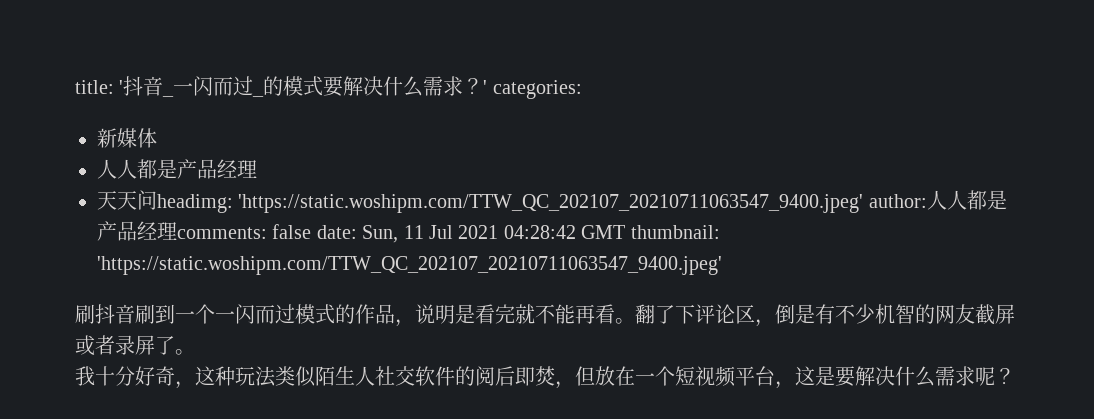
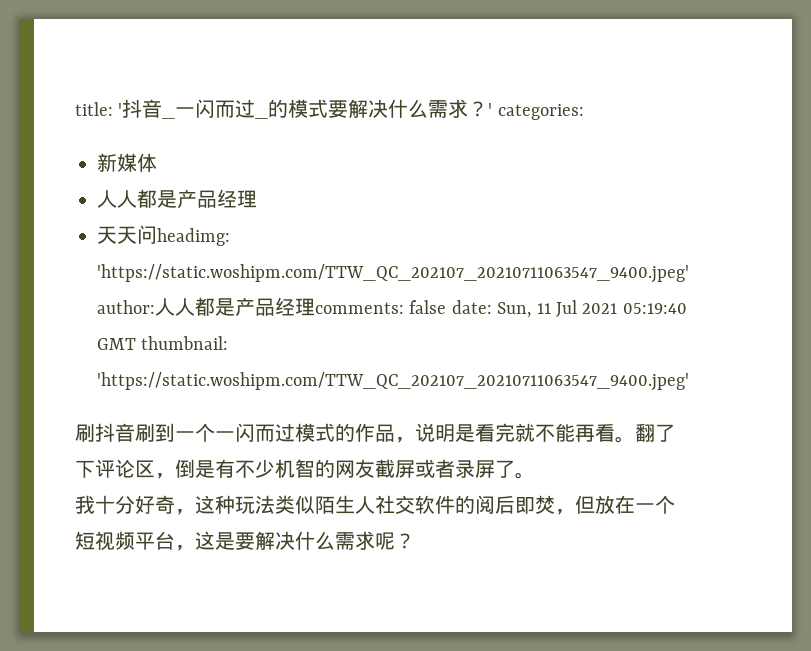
- 天天问headimg: 'https://static.woshipm.com/TTW_QC_202107_20210711063547_9400.jpeg' author:人人都是产品经理comments: false date: Sun, 11 Jul 2021 04:28:42 GMT thumbnail: 'https://static.woshipm.com/TTW_QC_202107_20210711063547_9400.jpeg'
+ 天天问headimg: 'https://static.woshipm.com/TTW_QC_202107_20210711063547_9400.jpeg' author:人人都是产品经理comments: false date: Sun, 11 Jul 2021 05:19:40 GMT thumbnail: 'https://static.woshipm.com/TTW_QC_202107_20210711063547_9400.jpeg'

